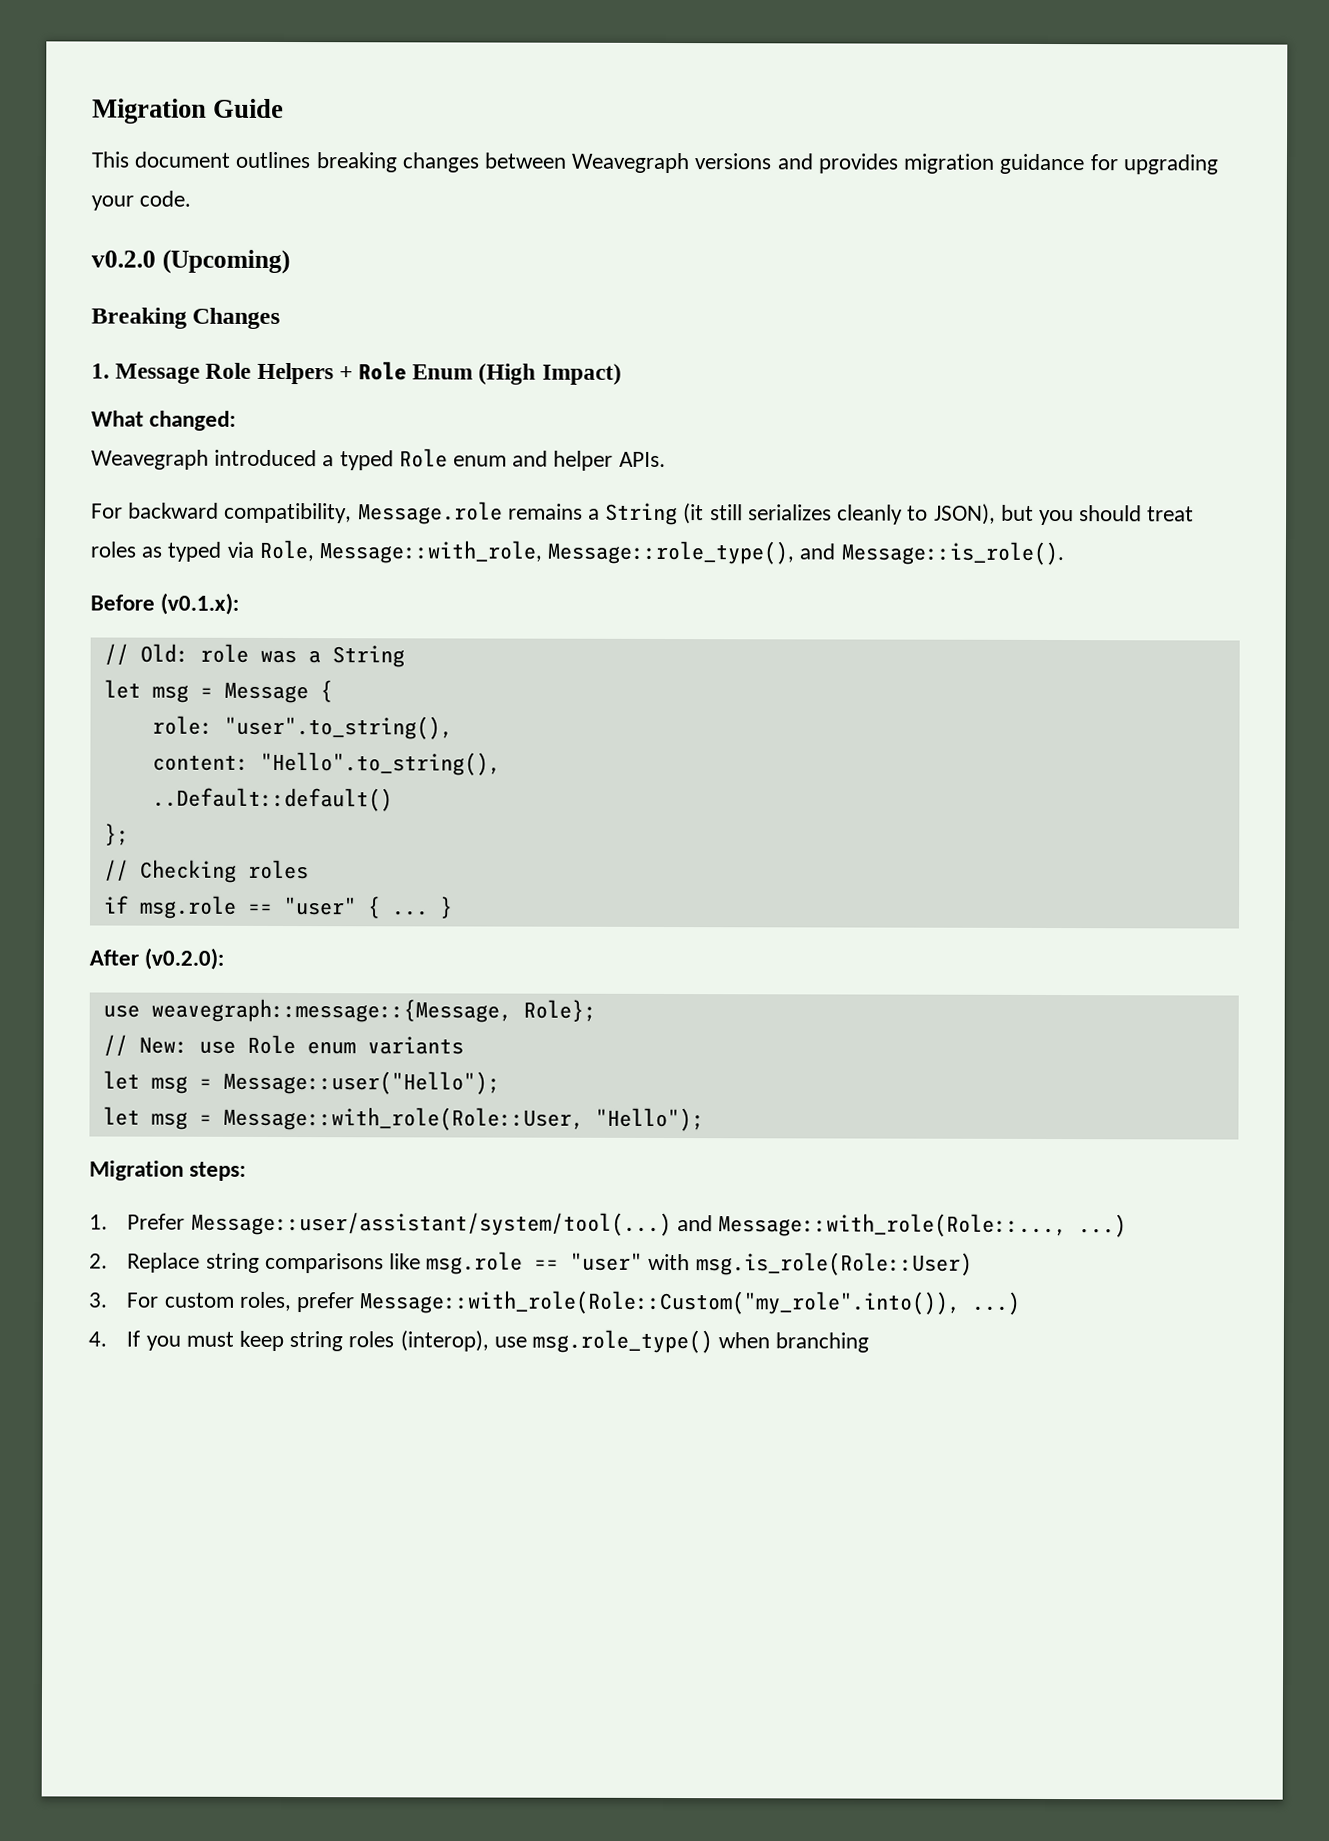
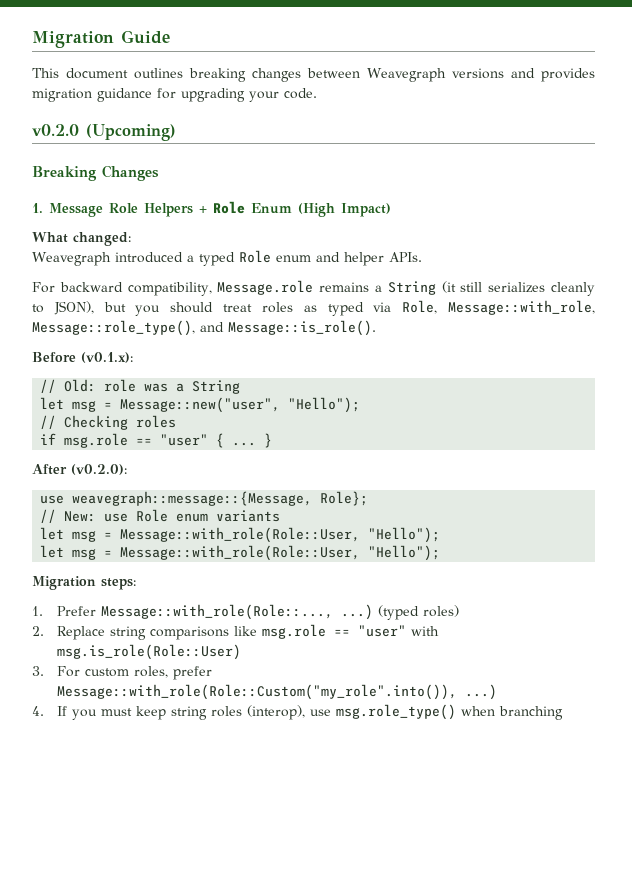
- let msg = Message {
- role: "user".to_string(),
- content: "Hello".to_string(),
- ..Default::default()
- };
+ let msg = Message::new("user", "Hello");
  // New: use Role enum variants
- let msg = Message::user("Hello");
+ let msg = Message::with_role(Role::User, "Hello");
- 1. Prefer Message::user/assistant/system/tool(...) and Message::with_role(Role::..., ...)
+ 1. Prefer Message::with_role(Role::..., ...) (typed roles)

